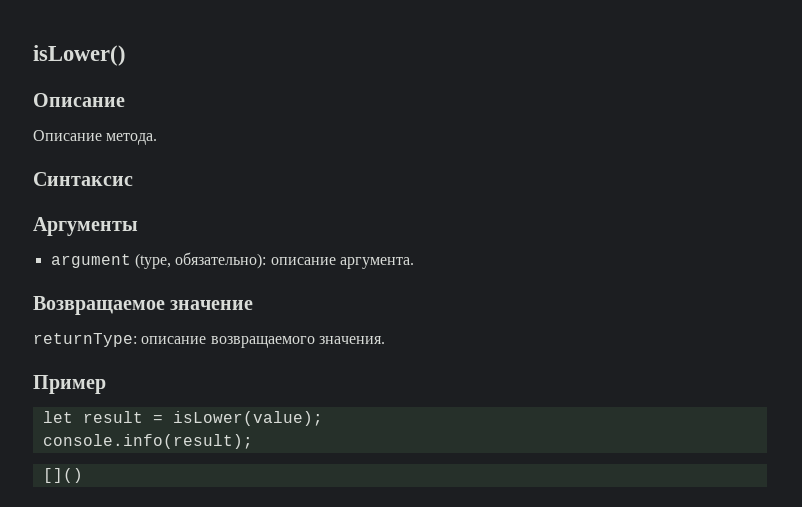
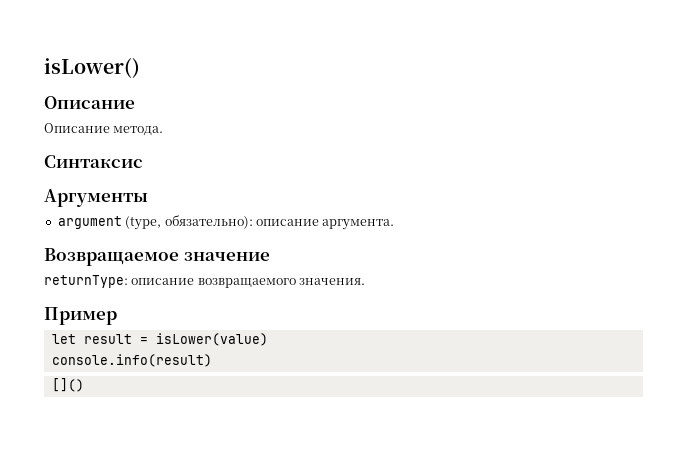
- let result = isLower(value);
- console.info(result);
+ let result = isLower(value)
+ console.info(result)

